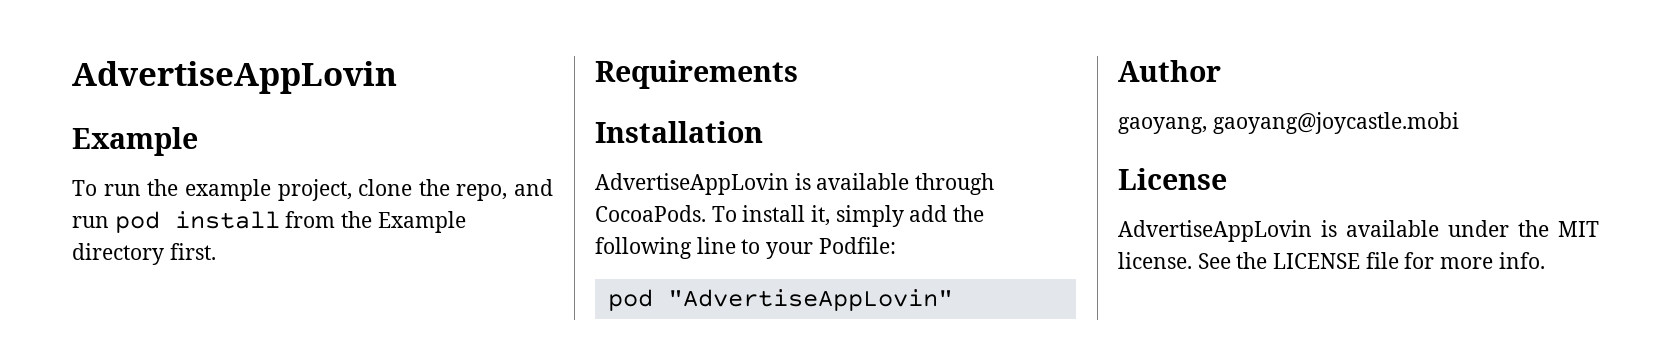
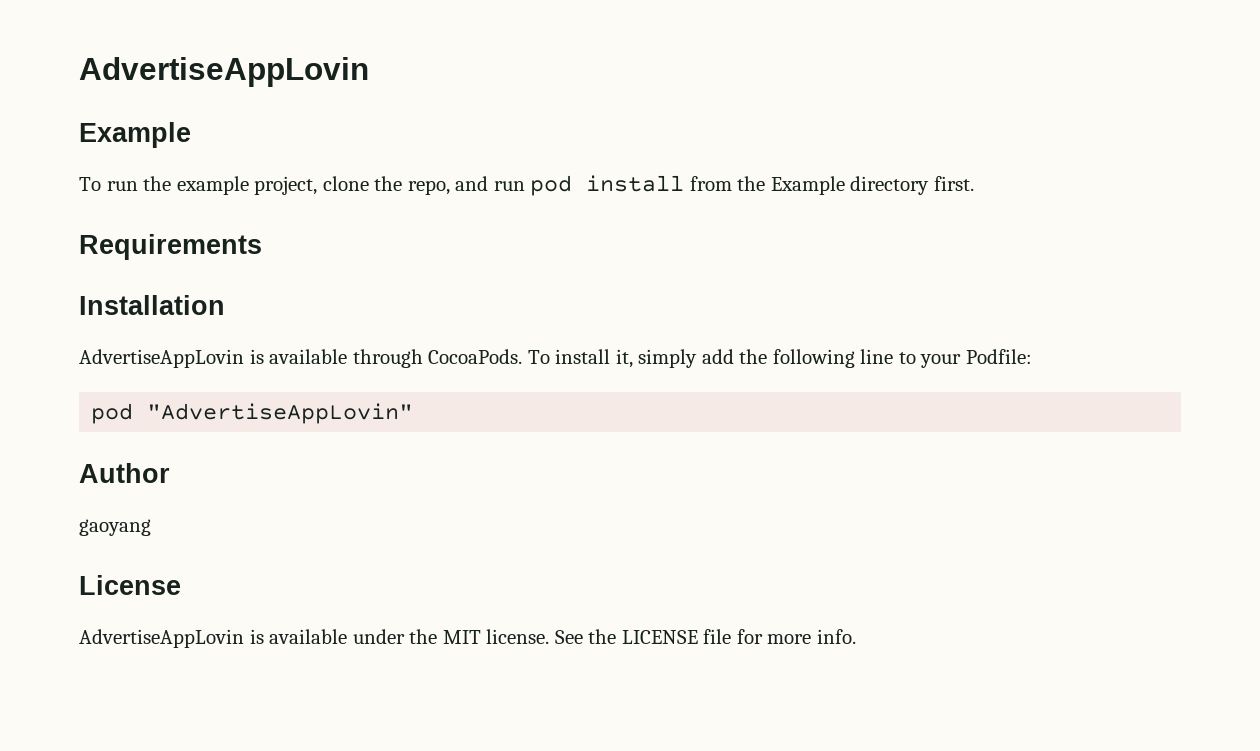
- gaoyang, gaoyang@joycastle.mobi
+ gaoyang

